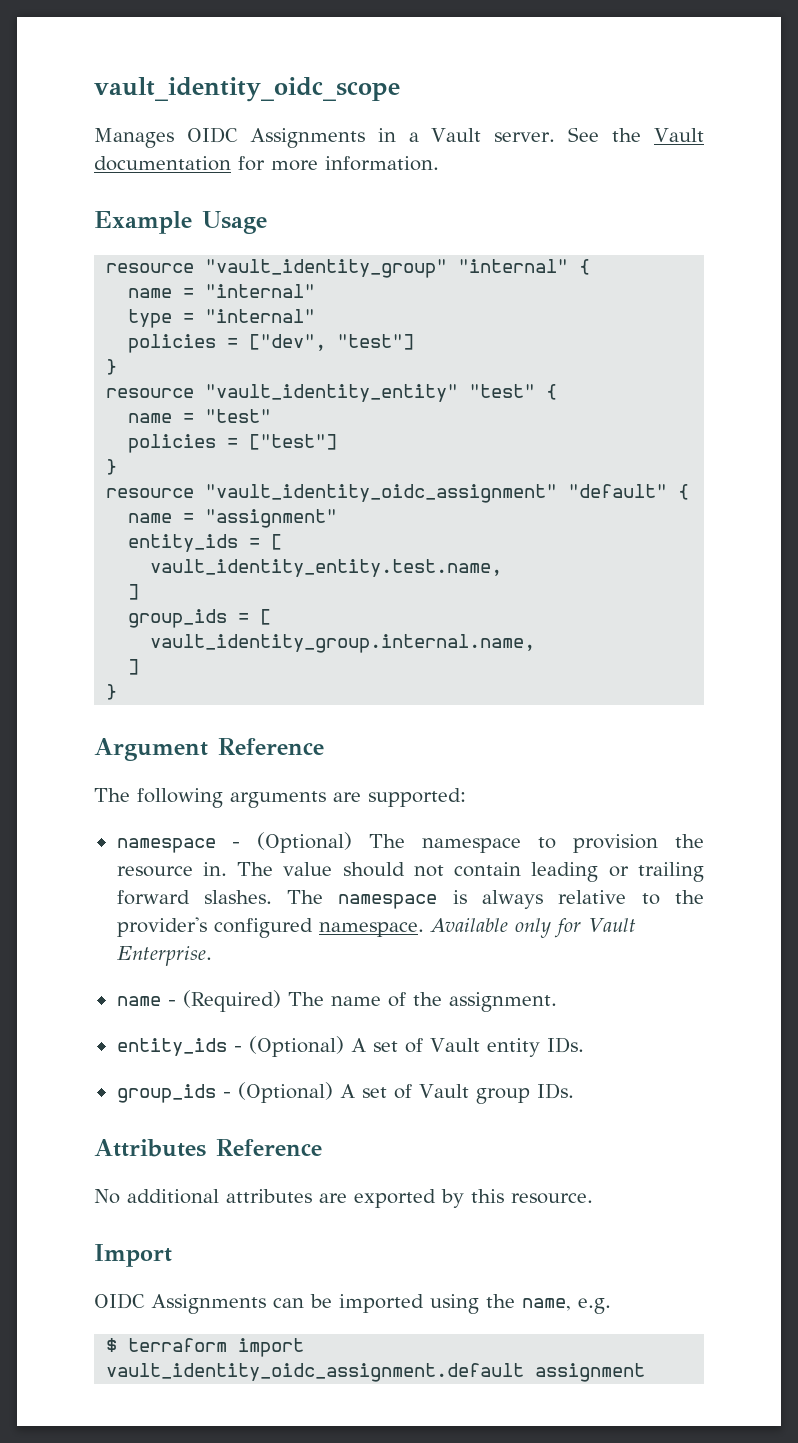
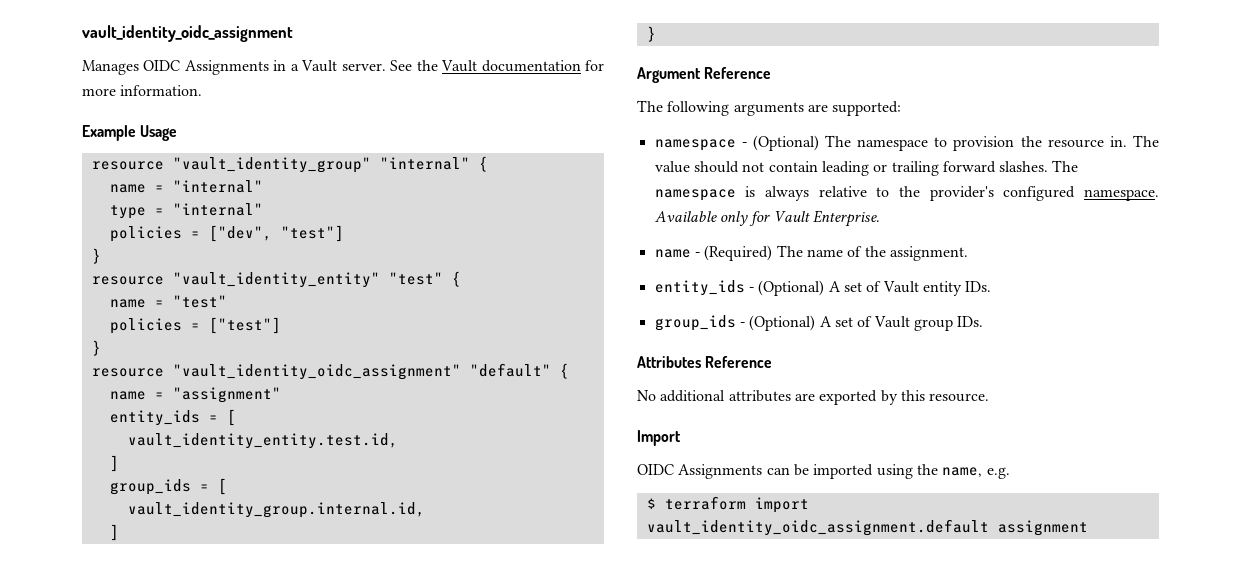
- vault_identity_oidc_scope
+ vault_identity_oidc_assignment
- vault_identity_entity.test.name,
+ vault_identity_entity.test.id,
- vault_identity_group.internal.name,
+ vault_identity_group.internal.id,

